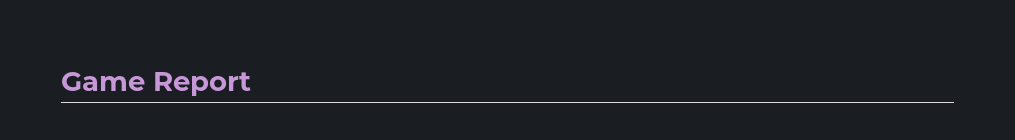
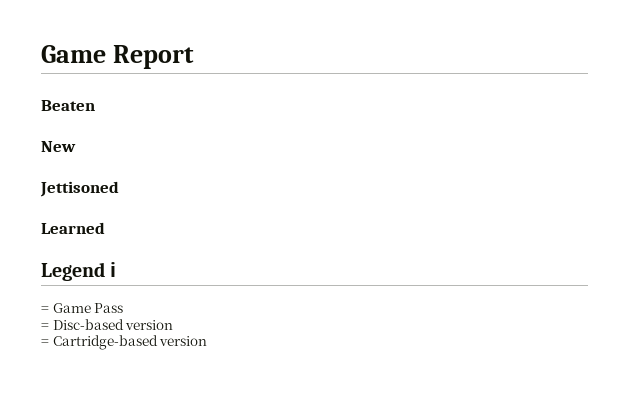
+ Beaten
+ New
+ Jettisoned
+ Learned
+ Legend ℹ
+ = Game Pass
+ = Disc-based version
+ = Cartridge-based version

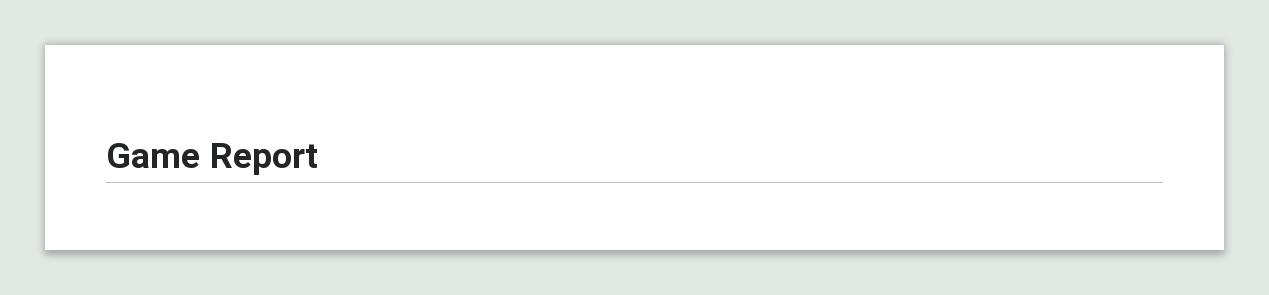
- Beaten
- New
- Jettisoned
- Learned
- Legend ℹ
- = Game Pass
- = Disc-based version
- = Cartridge-based version

